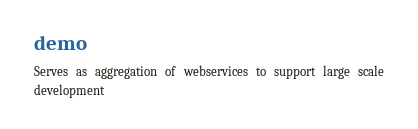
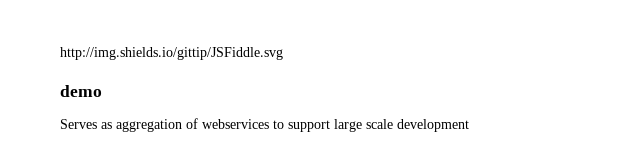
+ http://img.shields.io/gittip/JSFiddle.svg

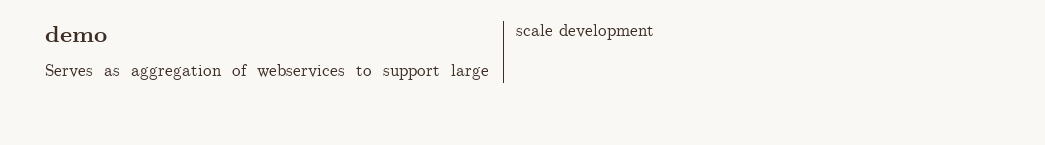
- http://img.shields.io/gittip/JSFiddle.svg

